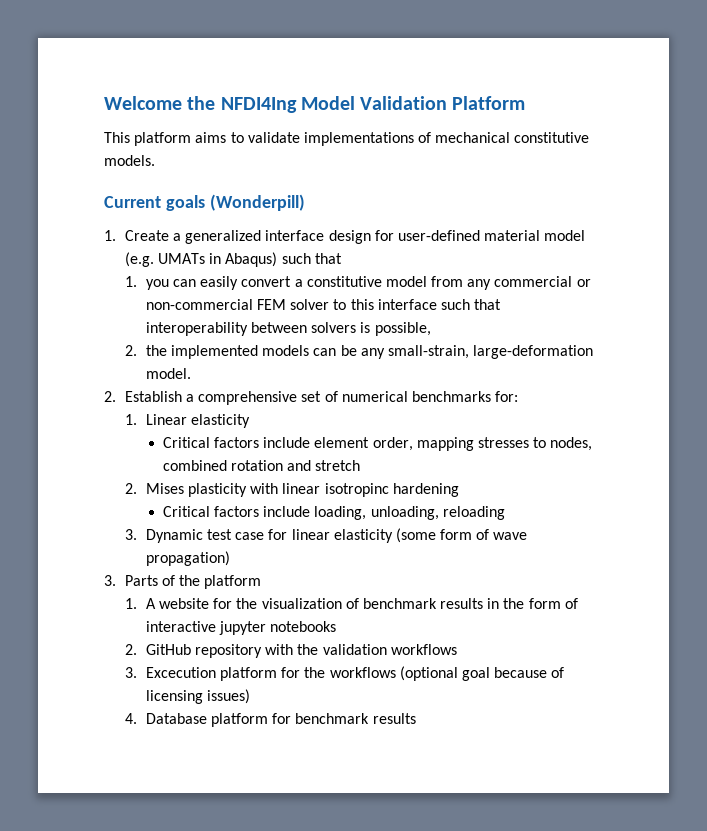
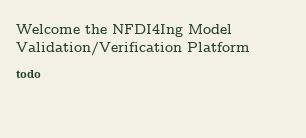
- Welcome the NFDI4Ing Model Validation Platform
+ Welcome the NFDI4Ing Model Validation/Verification Platform
- This platform aims to validate implementations of mechanical constitutive models.
- Current goals (Wonderpill)
- 1. Create a generalized interface design for user-defined material model (e.g. UMATs in Abaqus) such that
- 1. you can easily convert a constitutive model from any commercial or non-commercial FEM solver to this interface such that interoperability between solvers is possible,
- 2. the implemented models can be any small-strain, large-deformation model.
- 2. Establish a comprehensive set of numerical benchmarks for:
- 1. Linear elasticity
- Critical factors include element order, mapping stresses to nodes, combined rotation and stretch
- 2. Mises plasticity with linear isotropinc hardening
- Critical factors include loading, unloading, reloading
- 3. Dynamic test case for linear elasticity (some form of wave propagation)
- 3. Parts of the platform
- 1. A website for the visualization of benchmark results in the form of interactive jupyter notebooks
- 2. GitHub repository with the validation workflows
- 3. Excecution platform for the workflows (optional goal because of licensing issues)
- 4. Database platform for benchmark results
+ todo

